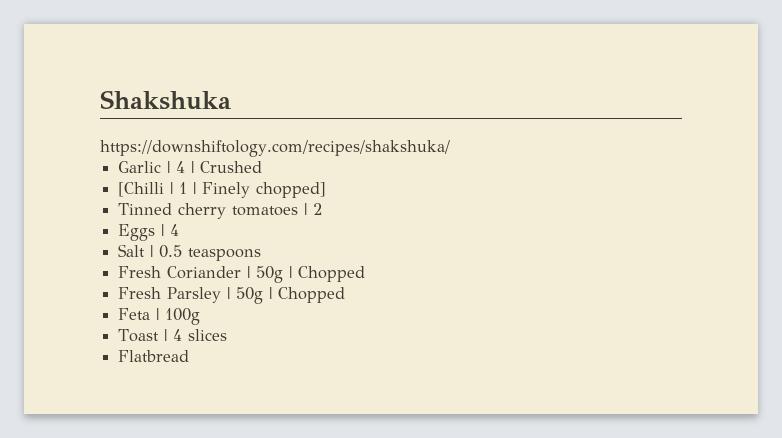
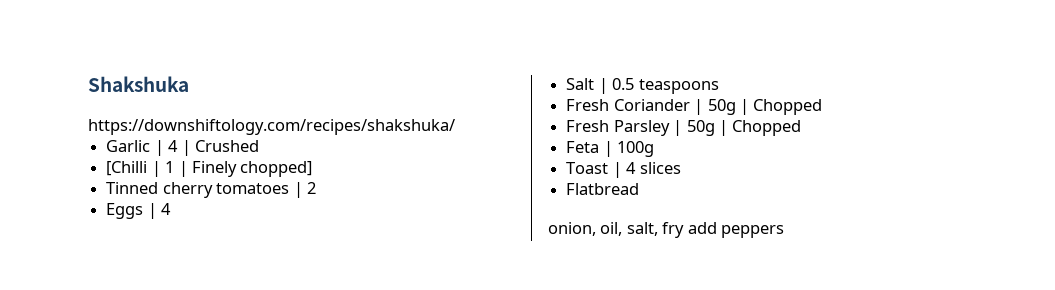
+ onion, oil, salt, fry add peppers

